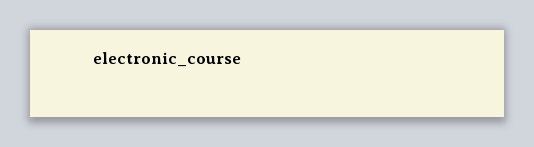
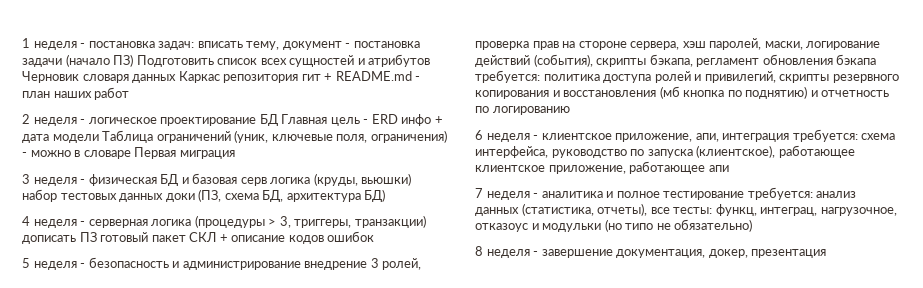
- electronic_course
+ 1 неделя - постановка задач: вписать тему, документ - постановка задачи (начало ПЗ) Подготовить список всех сущностей и атрибутов Черновик словаря данных Каркас репозитория гит + README.md - план наших работ
+ 2 неделя - логическое проектирование БД Главная цель - ERD инфо + дата модели Таблица ограничений (уник, ключевые поля, ограничения) - можно в словаре Первая миграция
+ 3 неделя - физическая БД и базовая серв логика (круды, вьюшки) набор тестовых данных доки (ПЗ, схема БД, архитектура БД)
+ 4 неделя - серверная логика (процедуры > 3, триггеры, транзакции) дописать ПЗ готовый пакет СКЛ + описание кодов ошибок
+ 5 неделя - безопасность и администрирование внедрение 3 ролей, проверка прав на стороне сервера, хэш паролей, маски, логирование действий (события), скрипты бэкапа, регламент обновления бэкапа требуется: политика доступа ролей и привилегий, скрипты резервного копирования и восстановления (мб кнопка по поднятию) и отчетность по логированию
+ 6 неделя - клиентское приложение, апи, интеграция требуется: схема интерфейса, руководство по запуска (клиентское), работающее клиентское приложение, работающее апи
+ 7 неделя - аналитика и полное тестирование требуется: анализ данных (статистика, отчеты), все тесты: функц, интеграц, нагрузочное, отказоус и модульки (но типо не обязательно)
+ 8 неделя - завершение документация, докер, презентация

